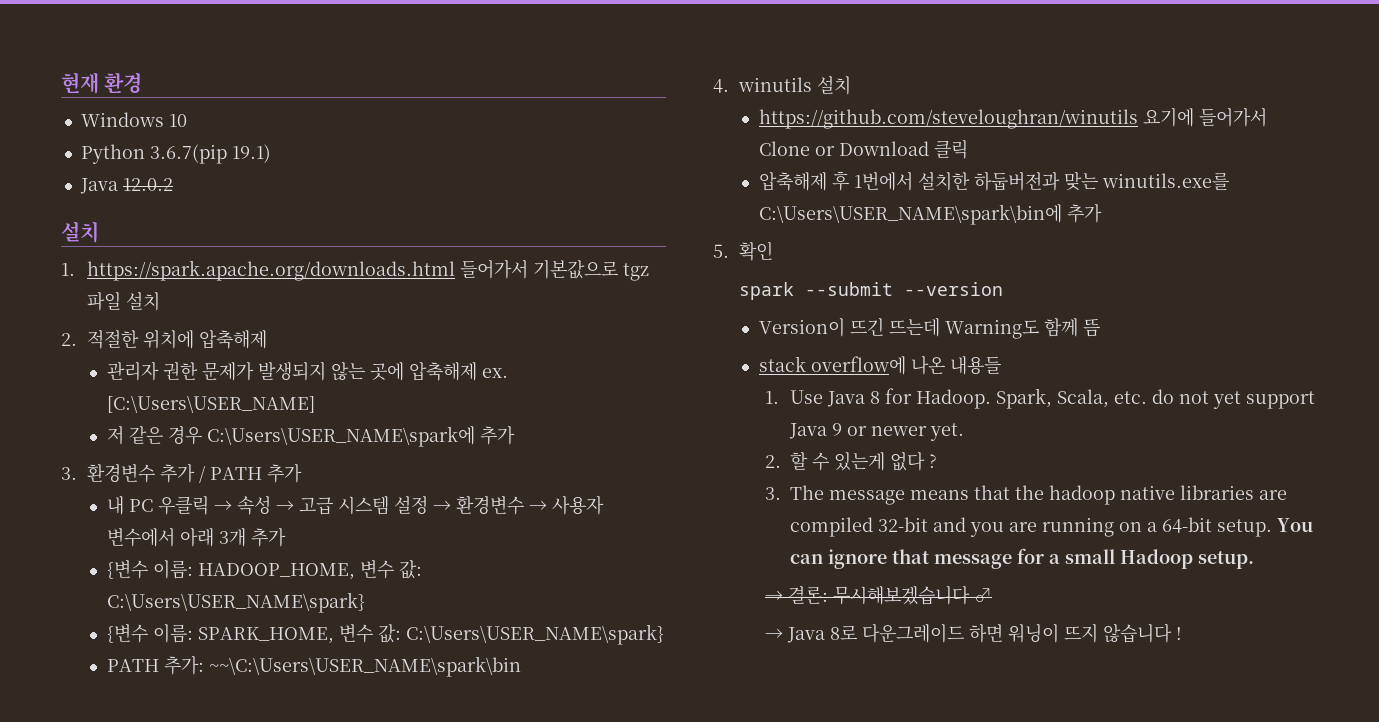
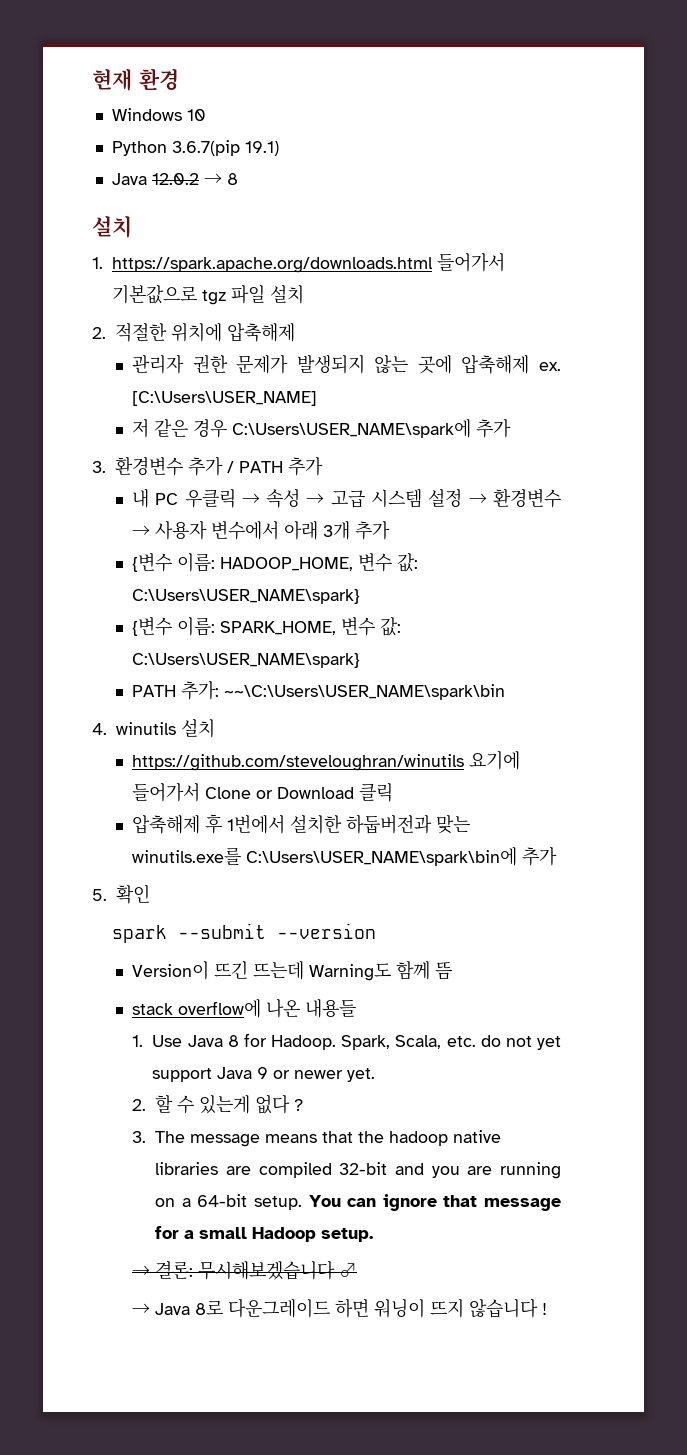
- Java 12.0.2
+ Java 12.0.2 → 8

